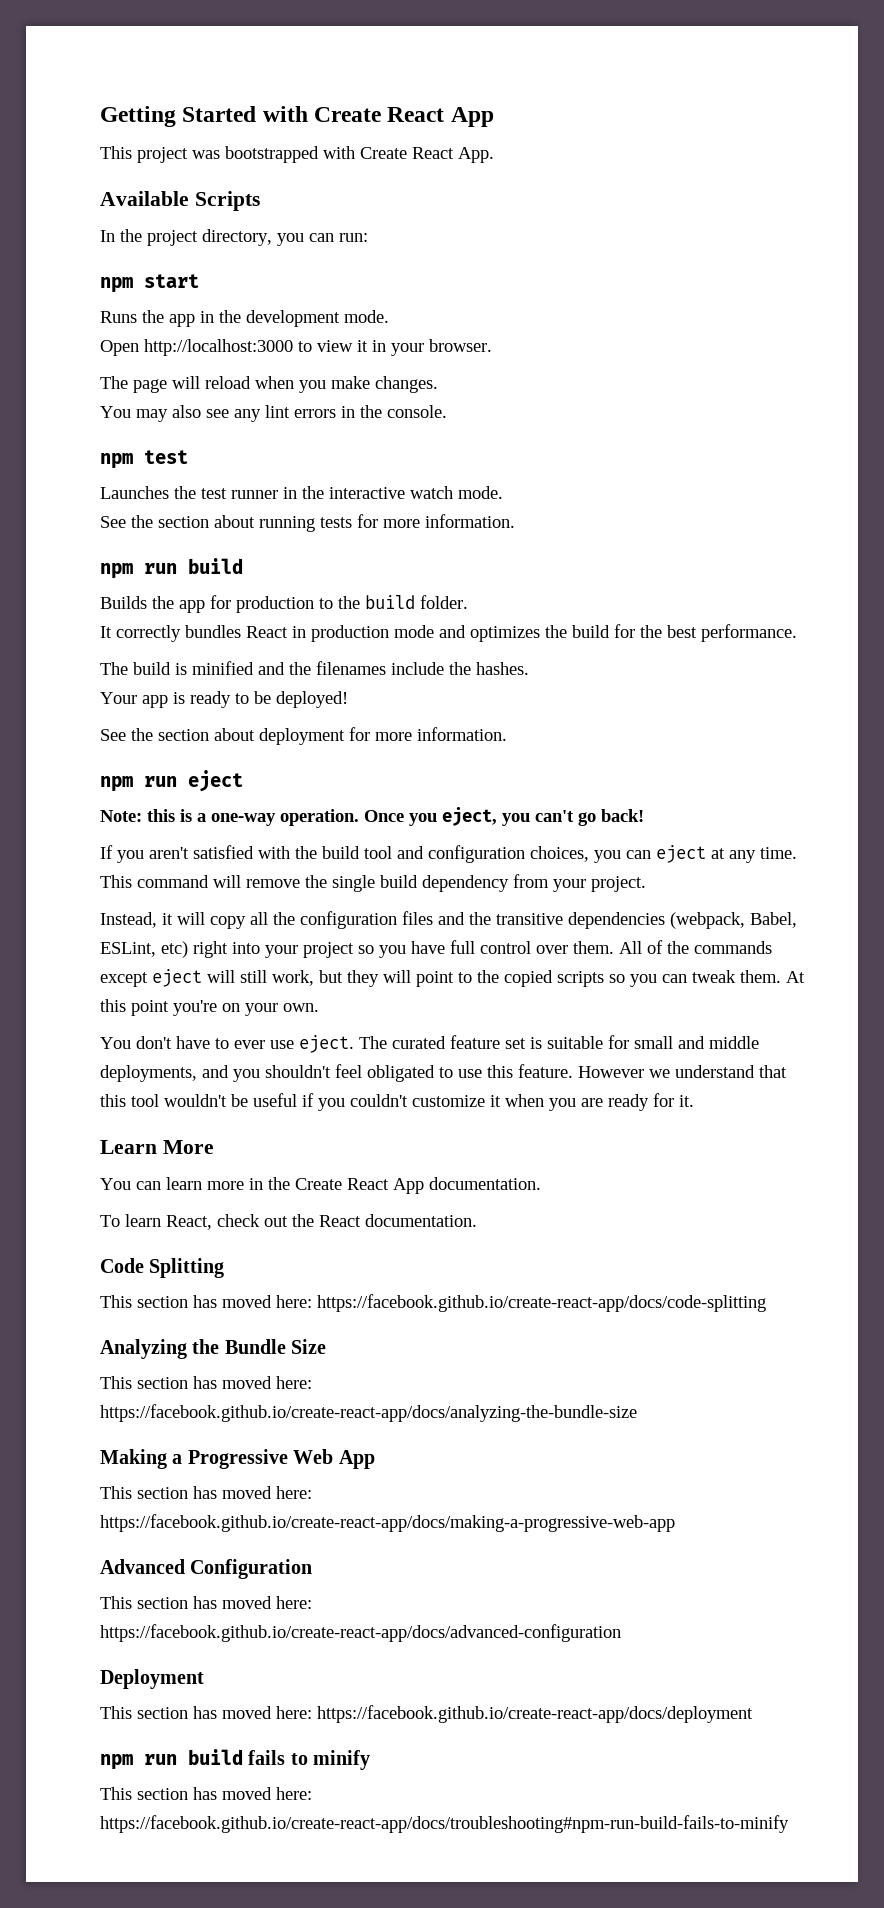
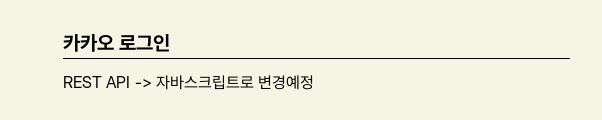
- Getting Started with Create React App
- This project was bootstrapped with Create React App.
- Available Scripts
- In the project directory, you can run:
- npm start
- Runs the app in the development mode.
- Open http://localhost:3000 to view it in your browser.
- The page will reload when you make changes.
- You may also see any lint errors in the console.
- npm test
- Launches the test runner in the interactive watch mode.
- See the section about running tests for more information.
- npm run build
- Builds the app for production to the build folder.
- It correctly bundles React in production mode and optimizes the build for the best performance.
- The build is minified and the filenames include the hashes.
- Your app is ready to be deployed!
- See the section about deployment for more information.
- npm run eject
- Note: this is a one-way operation. Once you eject, you can't go back!
- If you aren't satisfied with the build tool and configuration choices, you can eject at any time. This command will remove the single build dependency from your project.
- Instead, it will copy all the configuration files and the transitive dependencies (webpack, Babel, ESLint, etc) right into your project so you have full control over them. All of the commands except eject will still work, but they will point to the copied scripts so you can tweak them. At this point you're on your own.
- You don't have to ever use eject. The curated feature set is suitable for small and middle deployments, and you shouldn't feel obligated to use this feature. However we understand that this tool wouldn't be useful if you couldn't customize it when you are ready for it.
- Learn More
- You can learn more in the Create React App documentation.
- To learn React, check out the React documentation.
- Code Splitting
- This section has moved here: https://facebook.github.io/create-react-app/docs/code-splitting
- Analyzing the Bundle Size
- This section has moved here: https://facebook.github.io/create-react-app/docs/analyzing-the-bundle-size
- Making a Progressive Web App
- This section has moved here: https://facebook.github.io/create-react-app/docs/making-a-progressive-web-app
- Advanced Configuration
- This section has moved here: https://facebook.github.io/create-react-app/docs/advanced-configuration
- Deployment
- This section has moved here: https://facebook.github.io/create-react-app/docs/deployment
- npm run build fails to minify
- This section has moved here: https://facebook.github.io/create-react-app/docs/troubleshooting#npm-run-build-fails-to-minify
+ 카카오 로그인
+ REST API -> 자바스크립트로 변경예정

